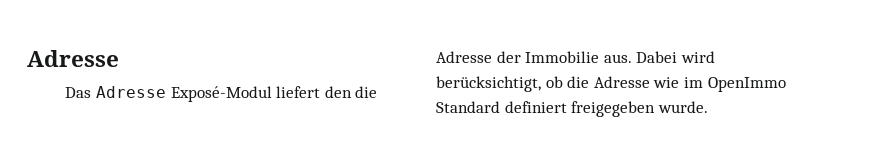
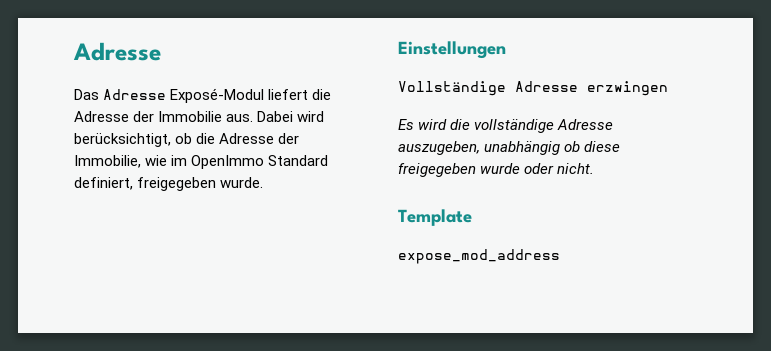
- Das Adresse Exposé-Modul liefert den die Adresse der Immobilie aus.
+ Das Adresse Exposé-Modul liefert die Adresse der Immobilie aus.
- Dabei wird berücksichtigt, ob die Adresse wie im OpenImmo Standard definiert freigegeben wurde.
+ Dabei wird berücksichtigt, ob die Adresse der Immobilie, wie im OpenImmo Standard definiert, freigegeben wurde.
+ Einstellungen
+ Vollständige Adresse erzwingen
+ Es wird die vollständige Adresse auszugeben, unabhängig ob diese freigegeben wurde oder nicht.
+ Template
+ expose_mod_address

